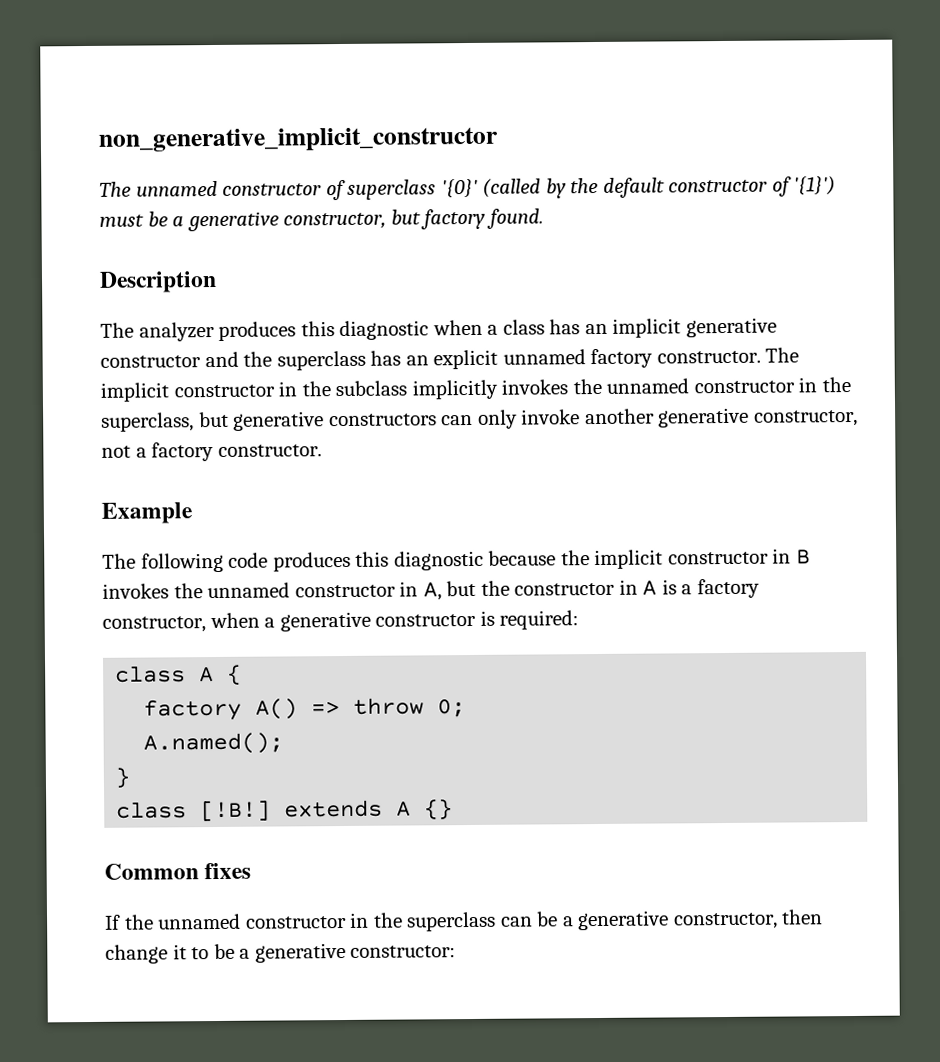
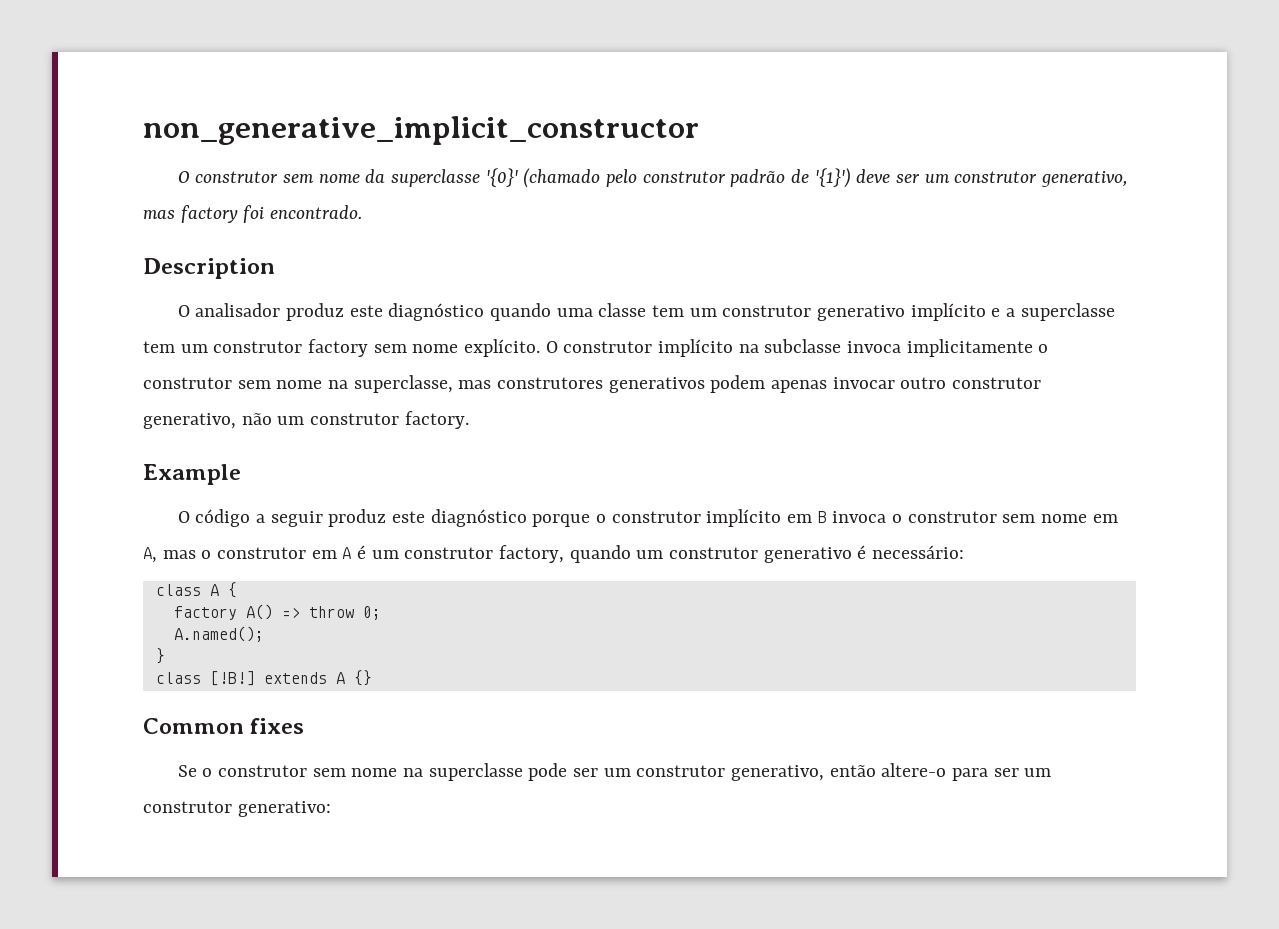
- The unnamed constructor of superclass '{0}' (called by the default constructor of '{1}') must be a generative constructor, but factory found.
+ O construtor sem nome da superclasse '{0}' (chamado pelo construtor padrão de '{1}') deve ser um construtor generativo, mas factory foi encontrado.
  Description
- The analyzer produces this diagnostic when a class has an implicit generative constructor and the superclass has an explicit unnamed factory constructor. The implicit constructor in the subclass implicitly invokes the unnamed constructor in the superclass, but generative constructors can only invoke another generative constructor, not a factory constructor.
+ O analisador produz este diagnóstico quando uma classe tem um construtor generativo implícito e a superclasse tem um construtor factory sem nome explícito. O construtor implícito na subclasse invoca implicitamente o construtor sem nome na superclasse, mas construtores generativos podem apenas invocar outro construtor generativo, não um construtor factory.
  Example
- The following code produces this diagnostic because the implicit constructor in B invokes the unnamed constructor in A, but the constructor in A is a factory constructor, when a generative constructor is required:
+ O código a seguir produz este diagnóstico porque o construtor implícito em B invoca o construtor sem nome em A, mas o construtor em A é um construtor factory, quando um construtor generativo é necessário:
- If the unnamed constructor in the superclass can be a generative constructor, then change it to be a generative constructor:
+ Se o construtor sem nome na superclasse pode ser um construtor generativo, então altere-o para ser um construtor generativo:

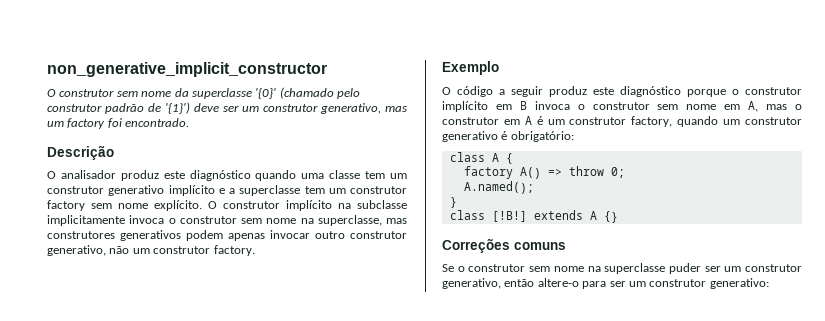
- O construtor sem nome da superclasse '{0}' (chamado pelo construtor padrão de '{1}') deve ser um construtor generativo, mas factory foi encontrado.
+ O construtor sem nome da superclasse '{0}' (chamado pelo construtor padrão de '{1}') deve ser um construtor generativo, mas um factory foi encontrado.
- Description
+ Descrição
- O construtor implícito na subclasse invoca implicitamente o construtor sem nome na superclasse, mas construtores generativos podem apenas invocar outro construtor generativo, não um construtor factory.
+ O construtor implícito na subclasse implicitamente invoca o construtor sem nome na superclasse, mas construtores generativos podem apenas invocar outro construtor generativo, não um construtor factory.
- Example
+ Exemplo
- O código a seguir produz este diagnóstico porque o construtor implícito em B invoca o construtor sem nome em A, mas o construtor em A é um construtor factory, quando um construtor generativo é necessário:
+ O código a seguir produz este diagnóstico porque o construtor implícito em B invoca o construtor sem nome em A, mas o construtor em A é um construtor factory, quando um construtor generativo é obrigatório:
- Common fixes
+ Correções comuns
- Se o construtor sem nome na superclasse pode ser um construtor generativo, então altere-o para ser um construtor generativo:
+ Se o construtor sem nome na superclasse puder ser um construtor generativo, então altere-o para ser um construtor generativo:

